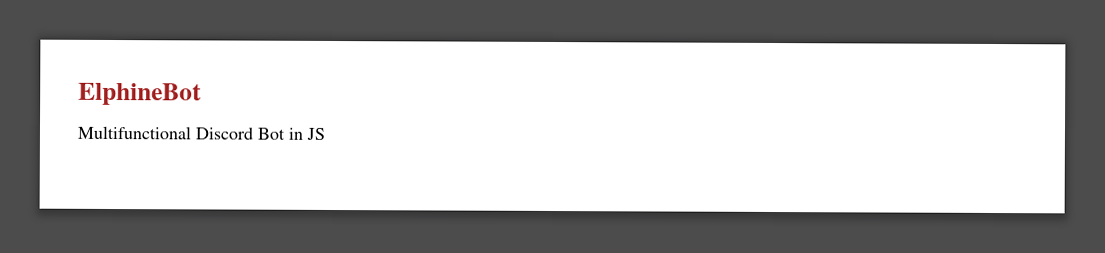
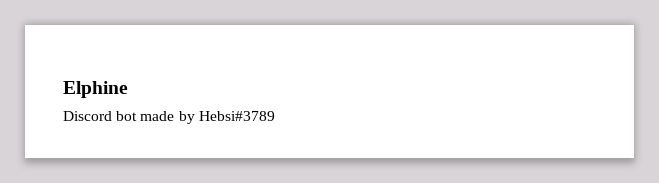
- ElphineBot
- Multifunctional Discord Bot in JS
+ Elphine
+ Discord bot made by Hebsi#3789

